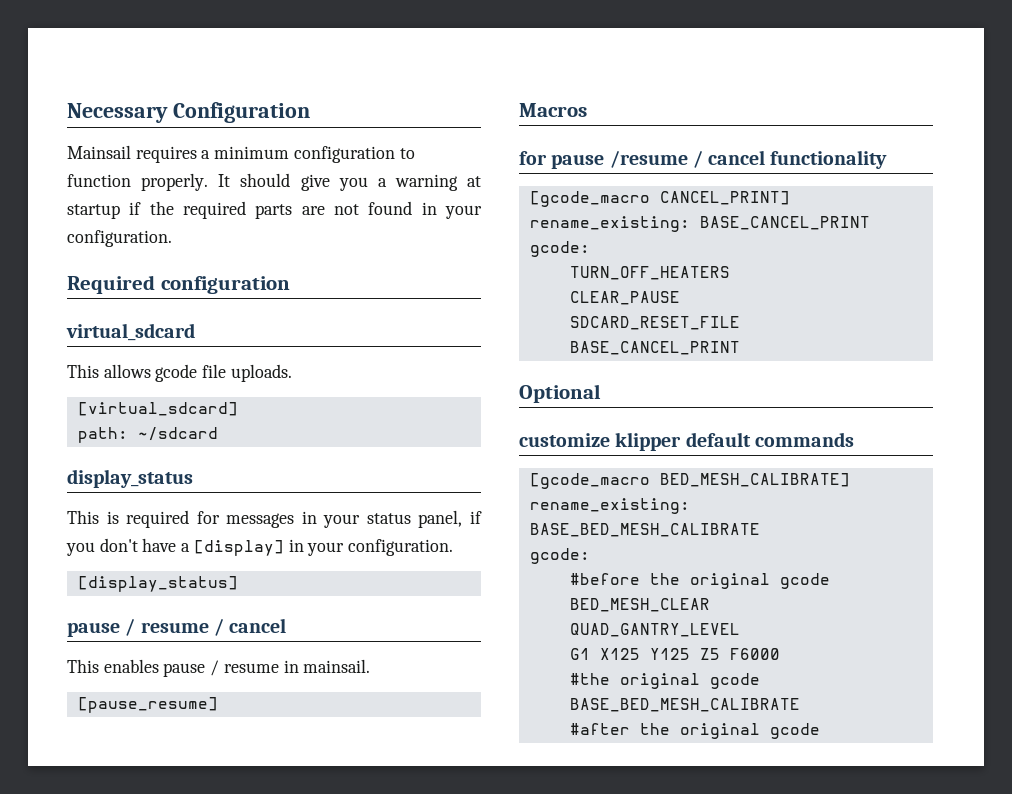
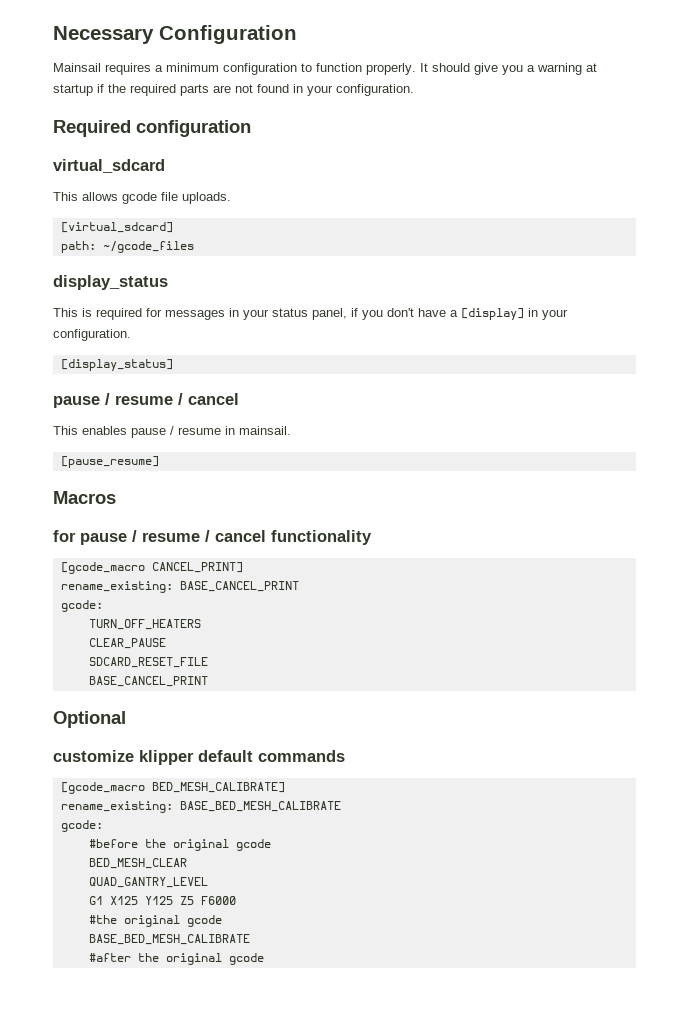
- path: ~/sdcard
+ path: ~/gcode_files
- for pause /resume / cancel functionality
+ for pause / resume / cancel functionality

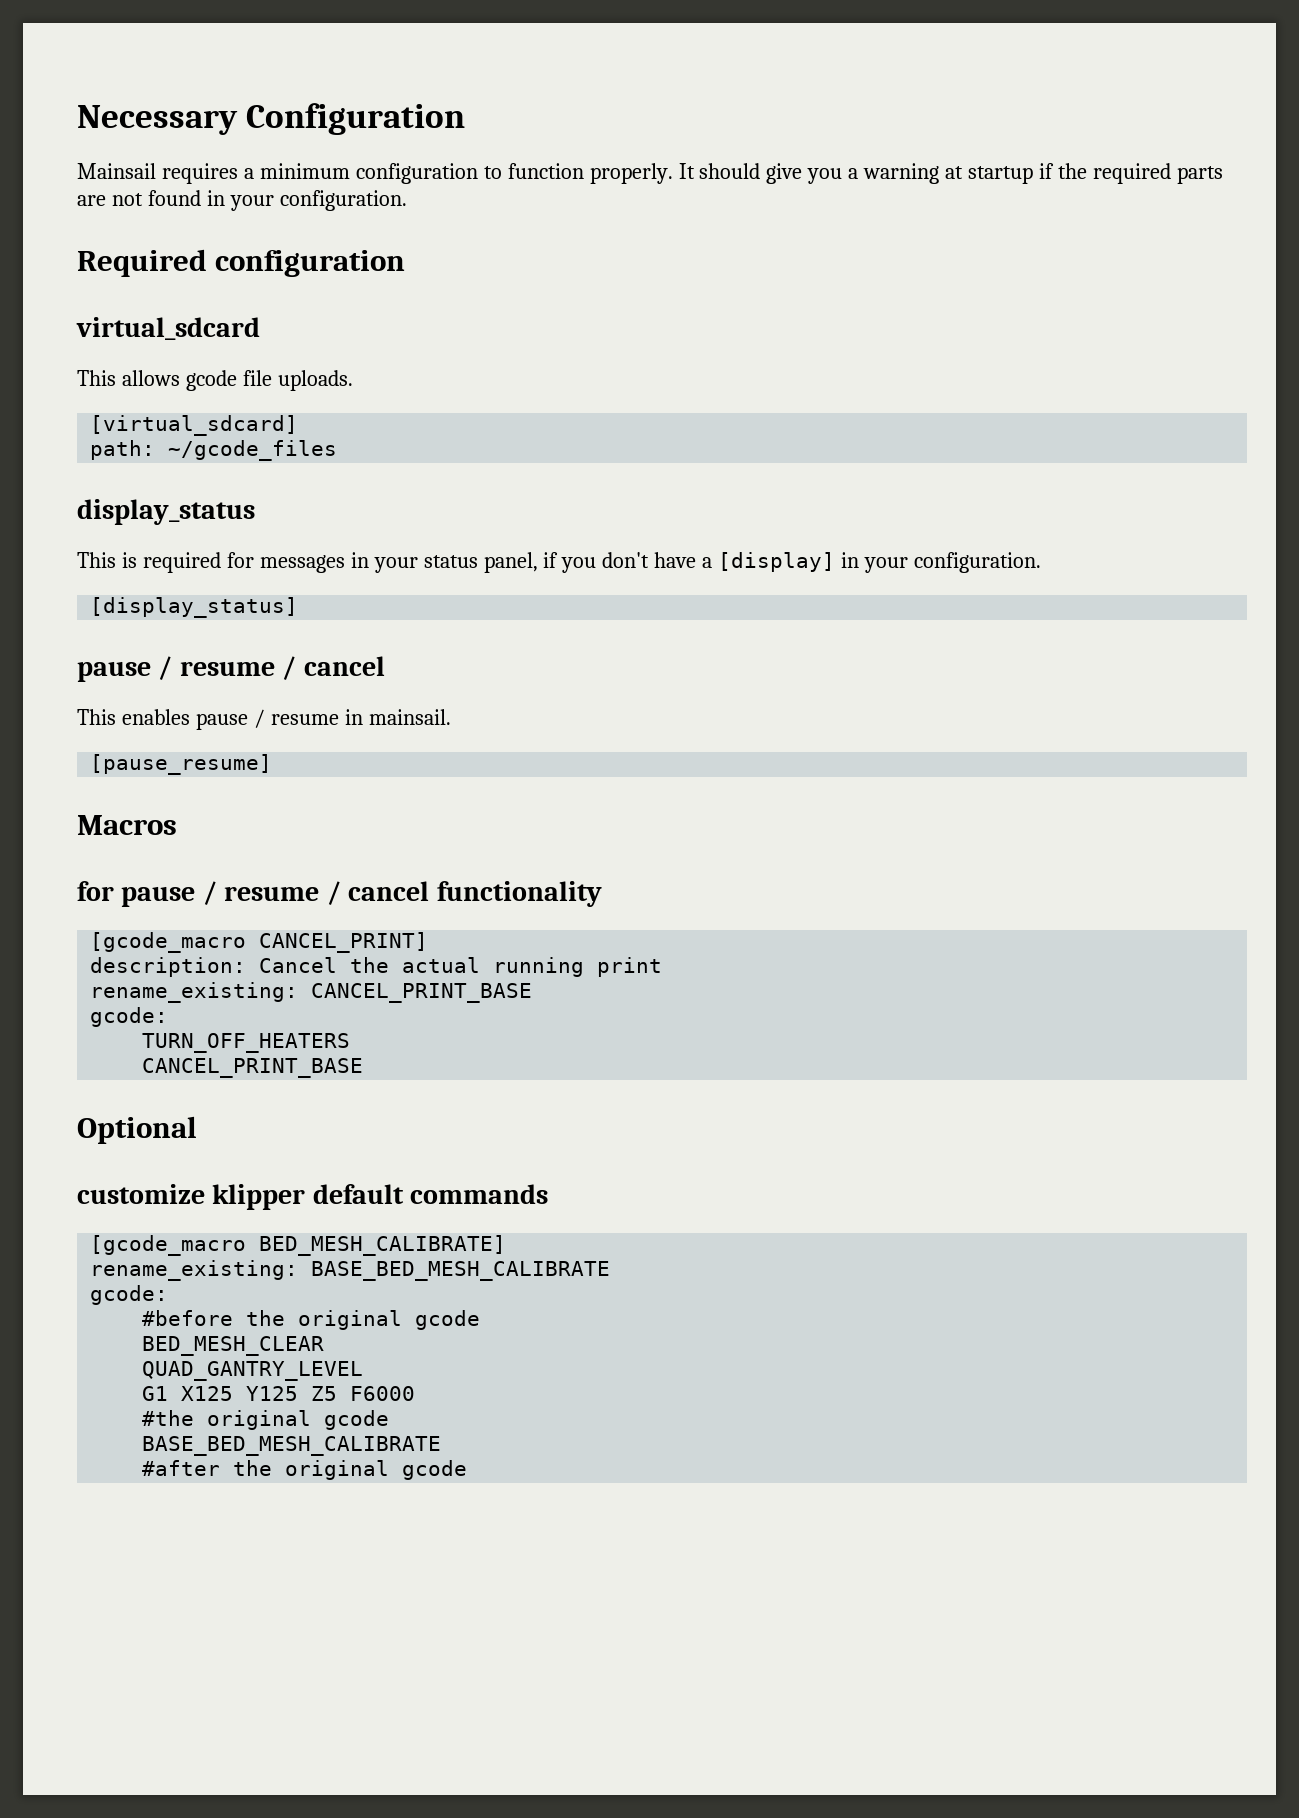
- rename_existing: BASE_CANCEL_PRINT
+ description: Cancel the actual running print
+ rename_existing: CANCEL_PRINT_BASE
  TURN_OFF_HEATERS
- CLEAR_PAUSE
- SDCARD_RESET_FILE
- BASE_CANCEL_PRINT
+ CANCEL_PRINT_BASE

